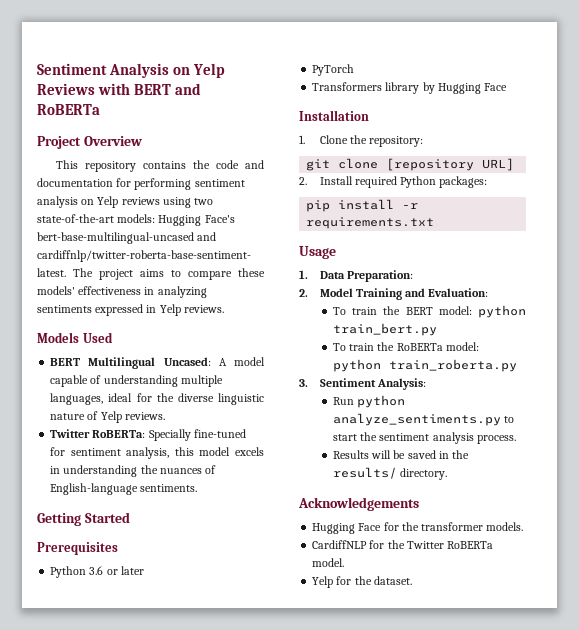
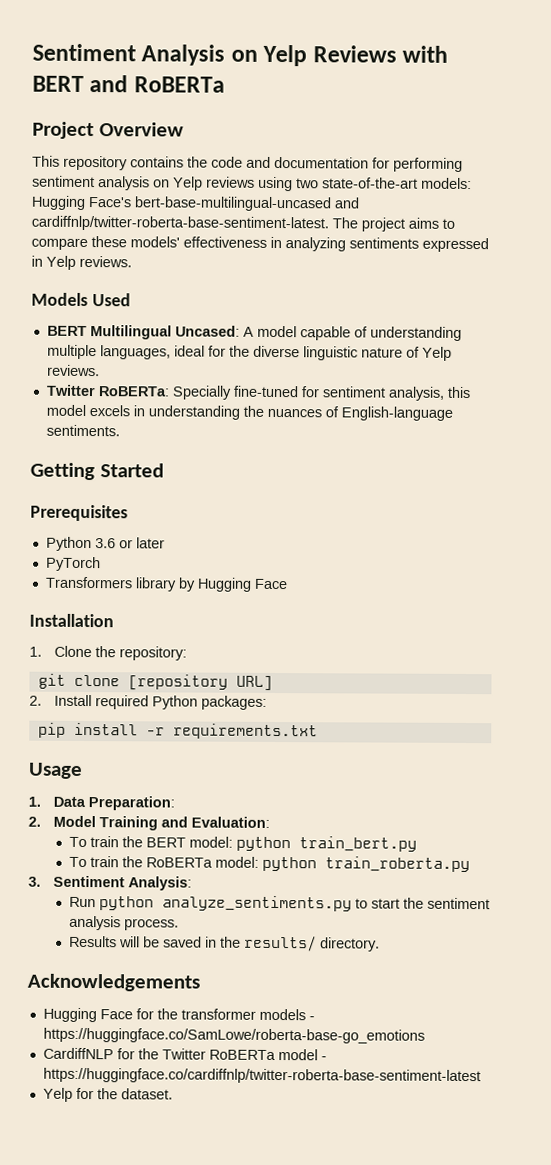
- Hugging Face for the transformer models.
+ Hugging Face for the transformer models - https://huggingface.co/SamLowe/roberta-base-go_emotions
- CardiffNLP for the Twitter RoBERTa model.
+ CardiffNLP for the Twitter RoBERTa model - https://huggingface.co/cardiffnlp/twitter-roberta-base-sentiment-latest

